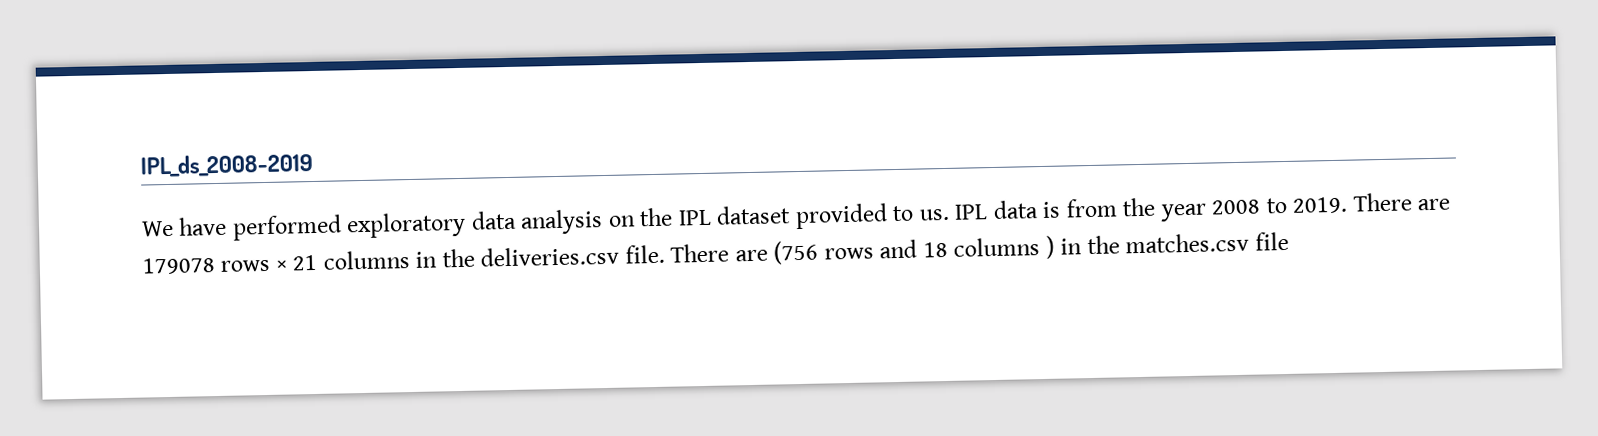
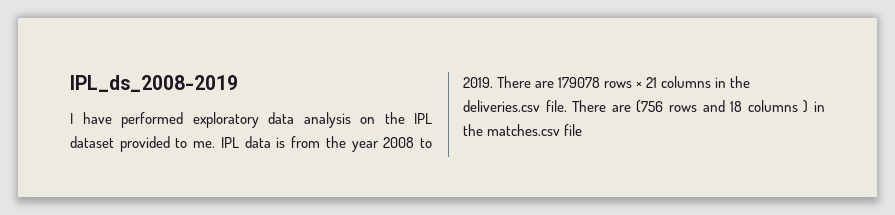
- We have performed exploratory data analysis on the IPL dataset provided to us.
+ I have performed exploratory data analysis on the IPL dataset provided to me.

